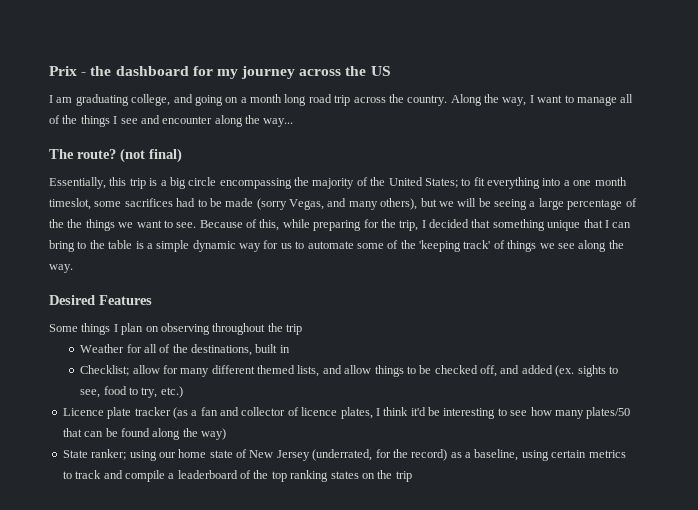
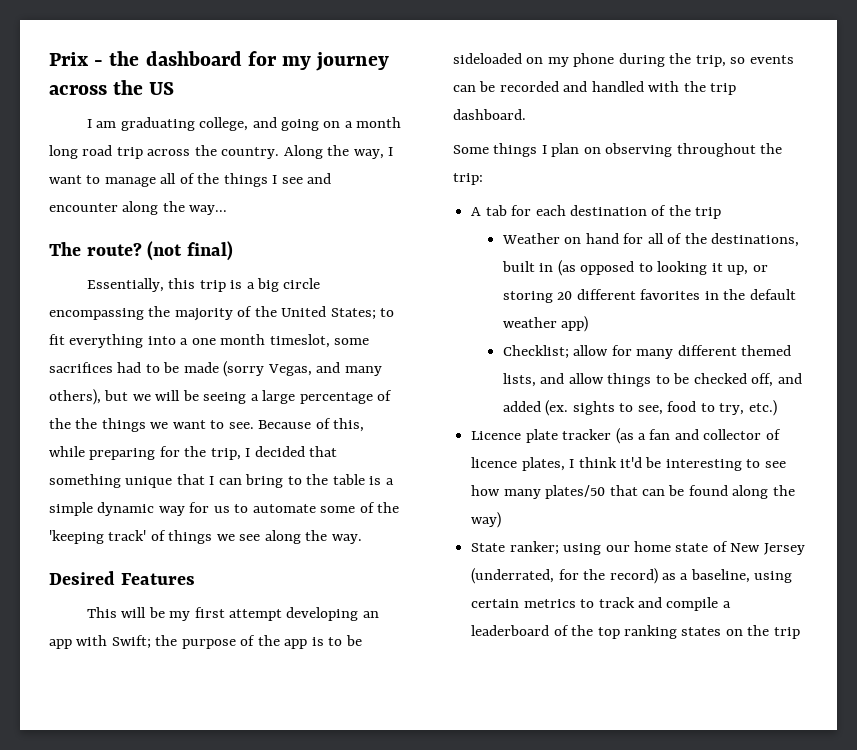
+ This will be my first attempt developing an app with Swift; the purpose of the app is to be sideloaded on my phone during the trip, so events can be recorded and handled with the trip dashboard.
- Some things I plan on observing throughout the trip
+ Some things I plan on observing throughout the trip:
+ A tab for each destination of the trip
- Weather for all of the destinations, built in
+ Weather on hand for all of the destinations, built in (as opposed to looking it up, or storing 20 different favorites in the default weather app)

